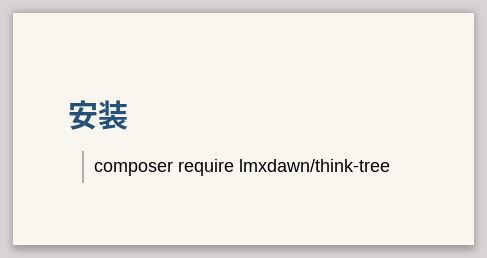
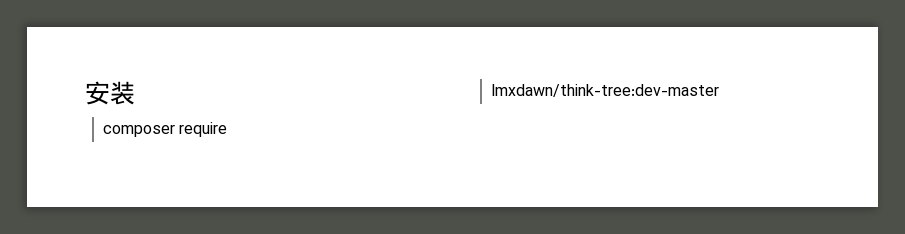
- composer require lmxdawn/think-tree
+ composer require lmxdawn/think-tree:dev-master

